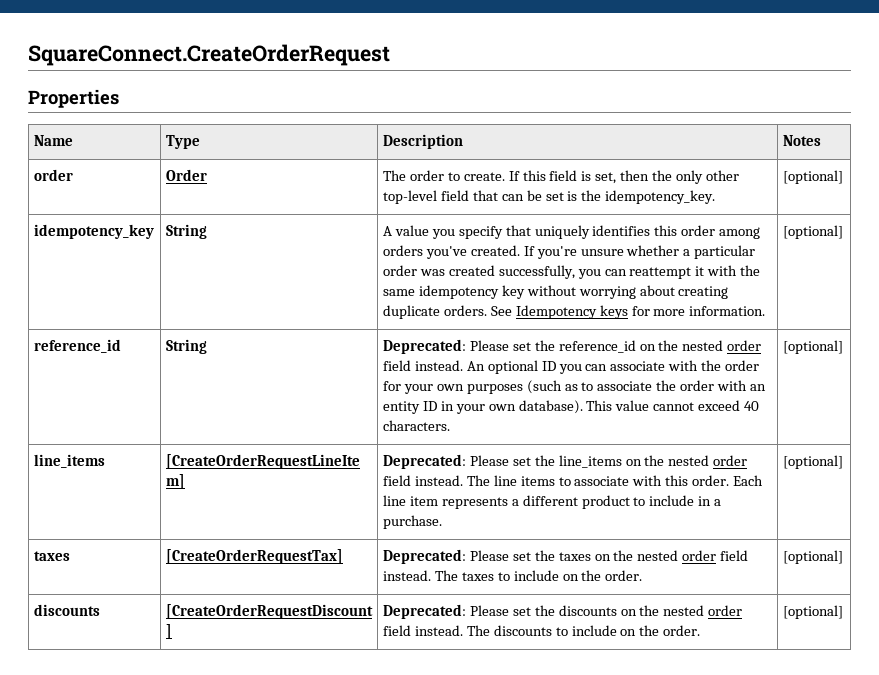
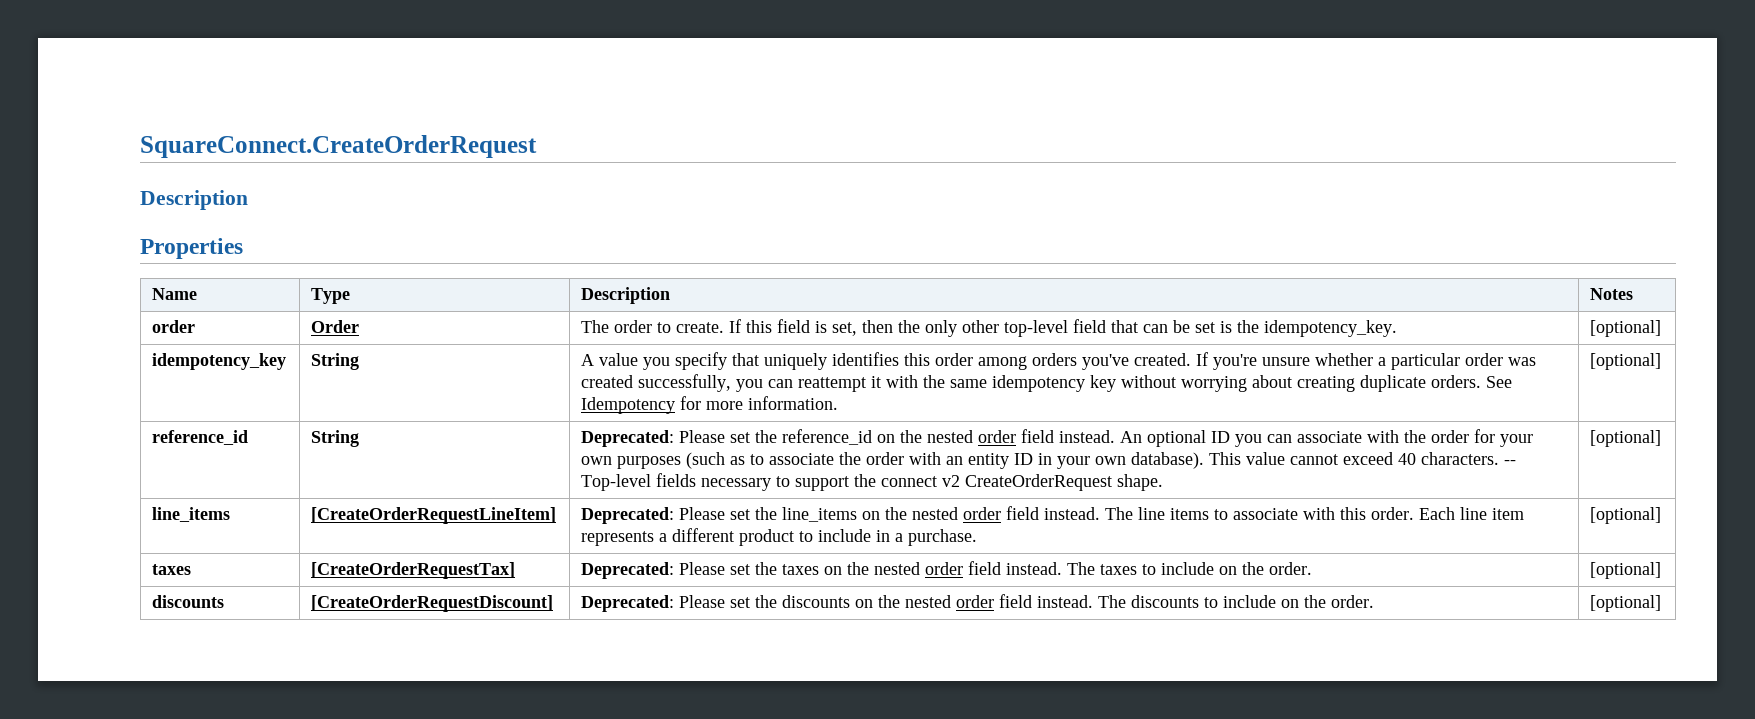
  SquareConnect.CreateOrderRequest
+ Description
- See Idempotency keys for more information.
+ See Idempotency for more information.
+ -- Top-level fields necessary to support the connect v2 CreateOrderRequest shape.

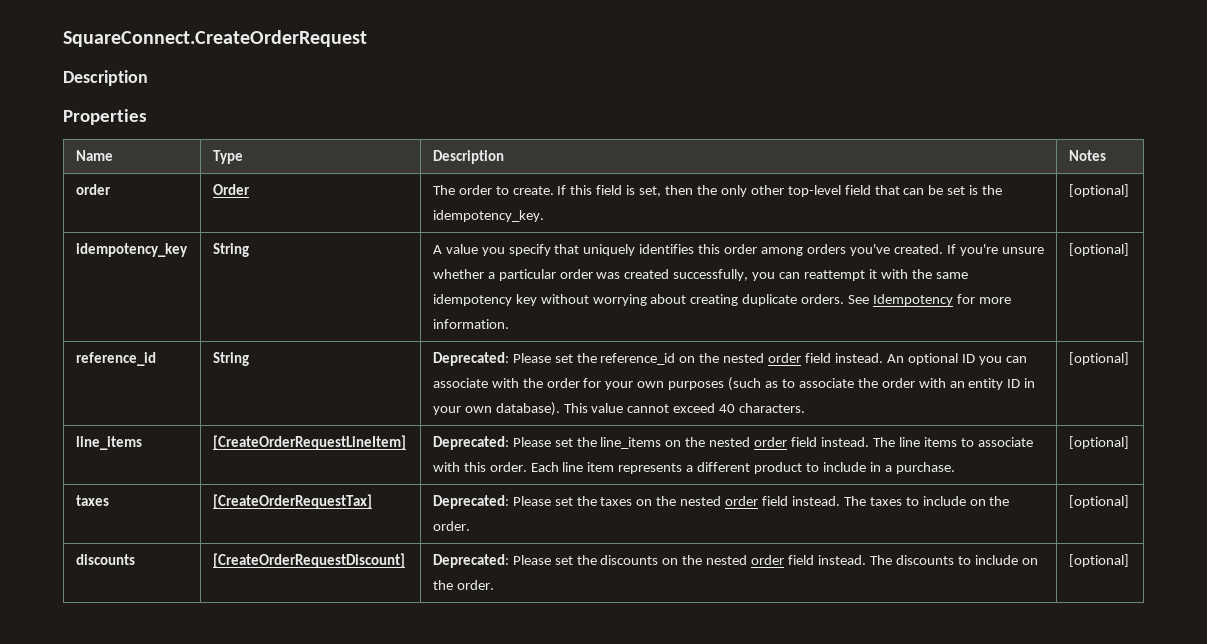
- -- Top-level fields necessary to support the connect v2 CreateOrderRequest shape.

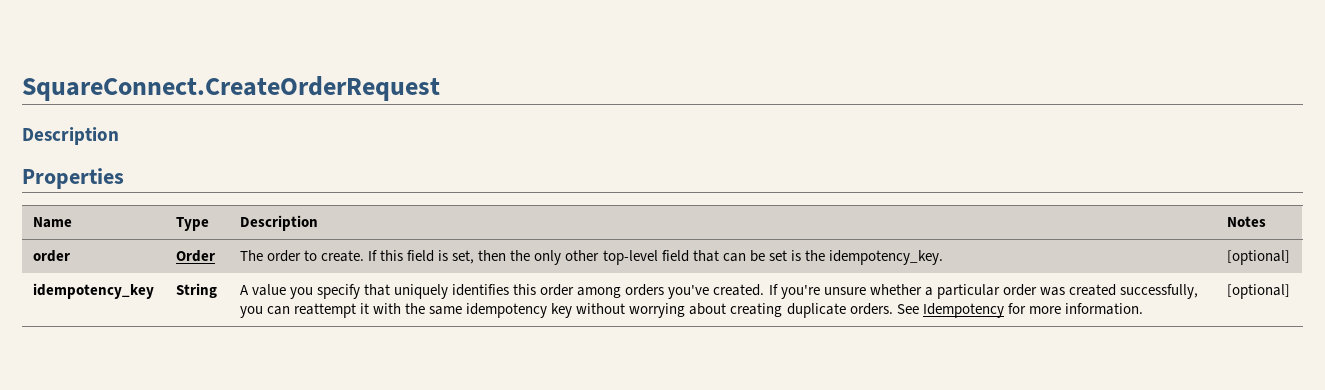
- reference_id | String | Deprecated: Please set the reference_id on the nested order field instead. An optional ID you can associate with the order for your own purposes (such as to associate the order with an entity ID in your own database). This value cannot exceed 40 characters. | [optional]
- line_items | [CreateOrderRequestLineItem] | Deprecated: Please set the line_items on the nested order field instead. The line items to associate with this order. Each line item represents a different product to include in a purchase. | [optional]
- taxes | [CreateOrderRequestTax] | Deprecated: Please set the taxes on the nested order field instead. The taxes to include on the order. | [optional]
- discounts | [CreateOrderRequestDiscount] | Deprecated: Please set the discounts on the nested order field instead. The discounts to include on the order. | [optional]

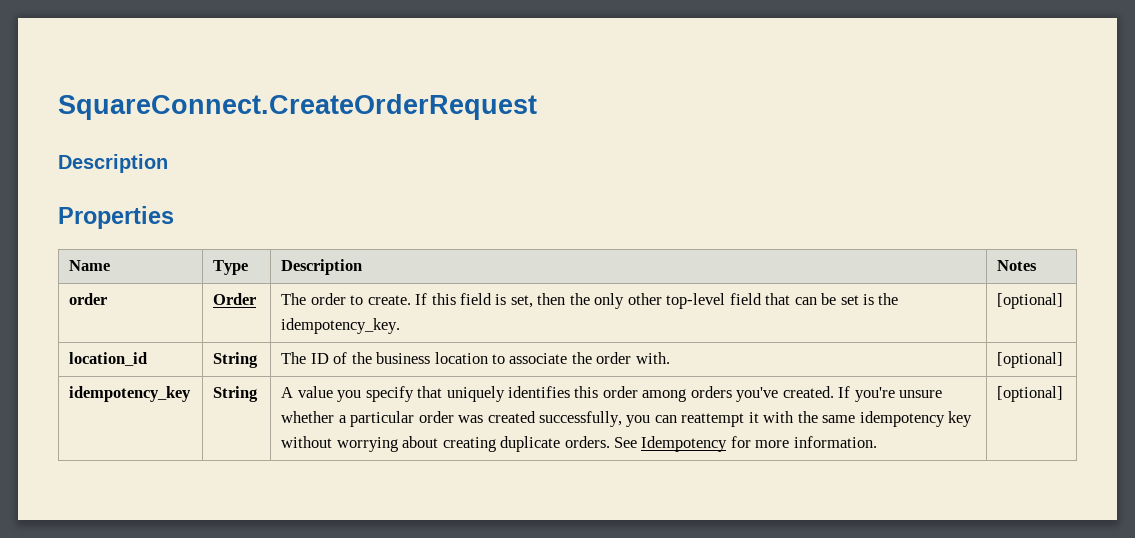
+ location_id | String | The ID of the business location to associate the order with. | [optional]

